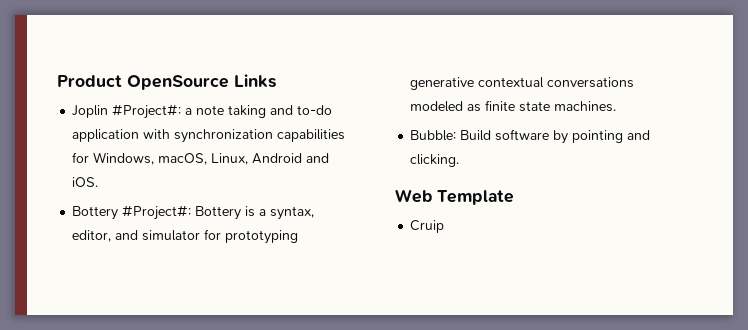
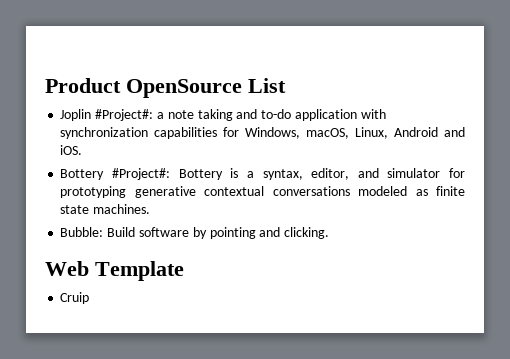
- Product OpenSource Links
+ Product OpenSource List

